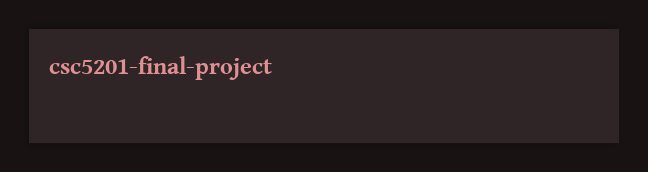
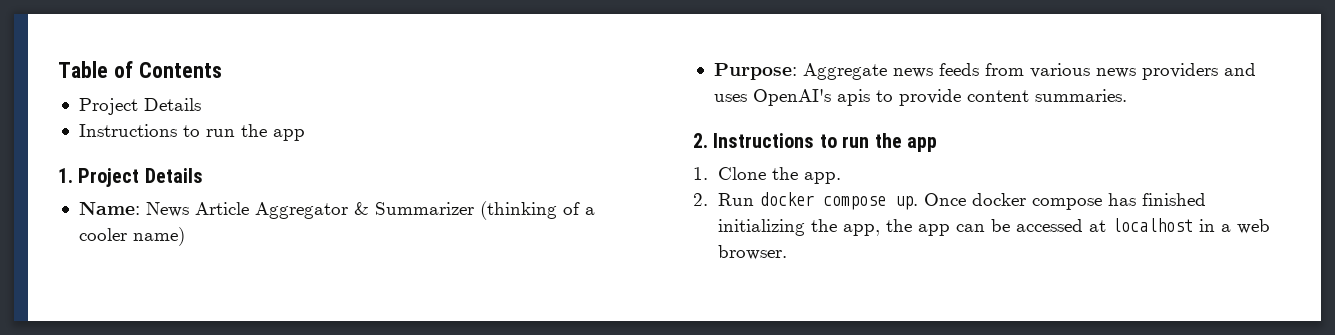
- csc5201-final-project
+ Table of Contents
+ Project Details
+ Instructions to run the app
+ 1. Project Details
+ Name: News Article Aggregator & Summarizer (thinking of a cooler name)
+ Purpose: Aggregate news feeds from various news providers and uses OpenAI's apis to provide content summaries.
+ 2. Instructions to run the app
+ 1. Clone the app.
+ 2. Run docker compose up. Once docker compose has finished initializing the app, the app can be accessed at localhost in a web browser.

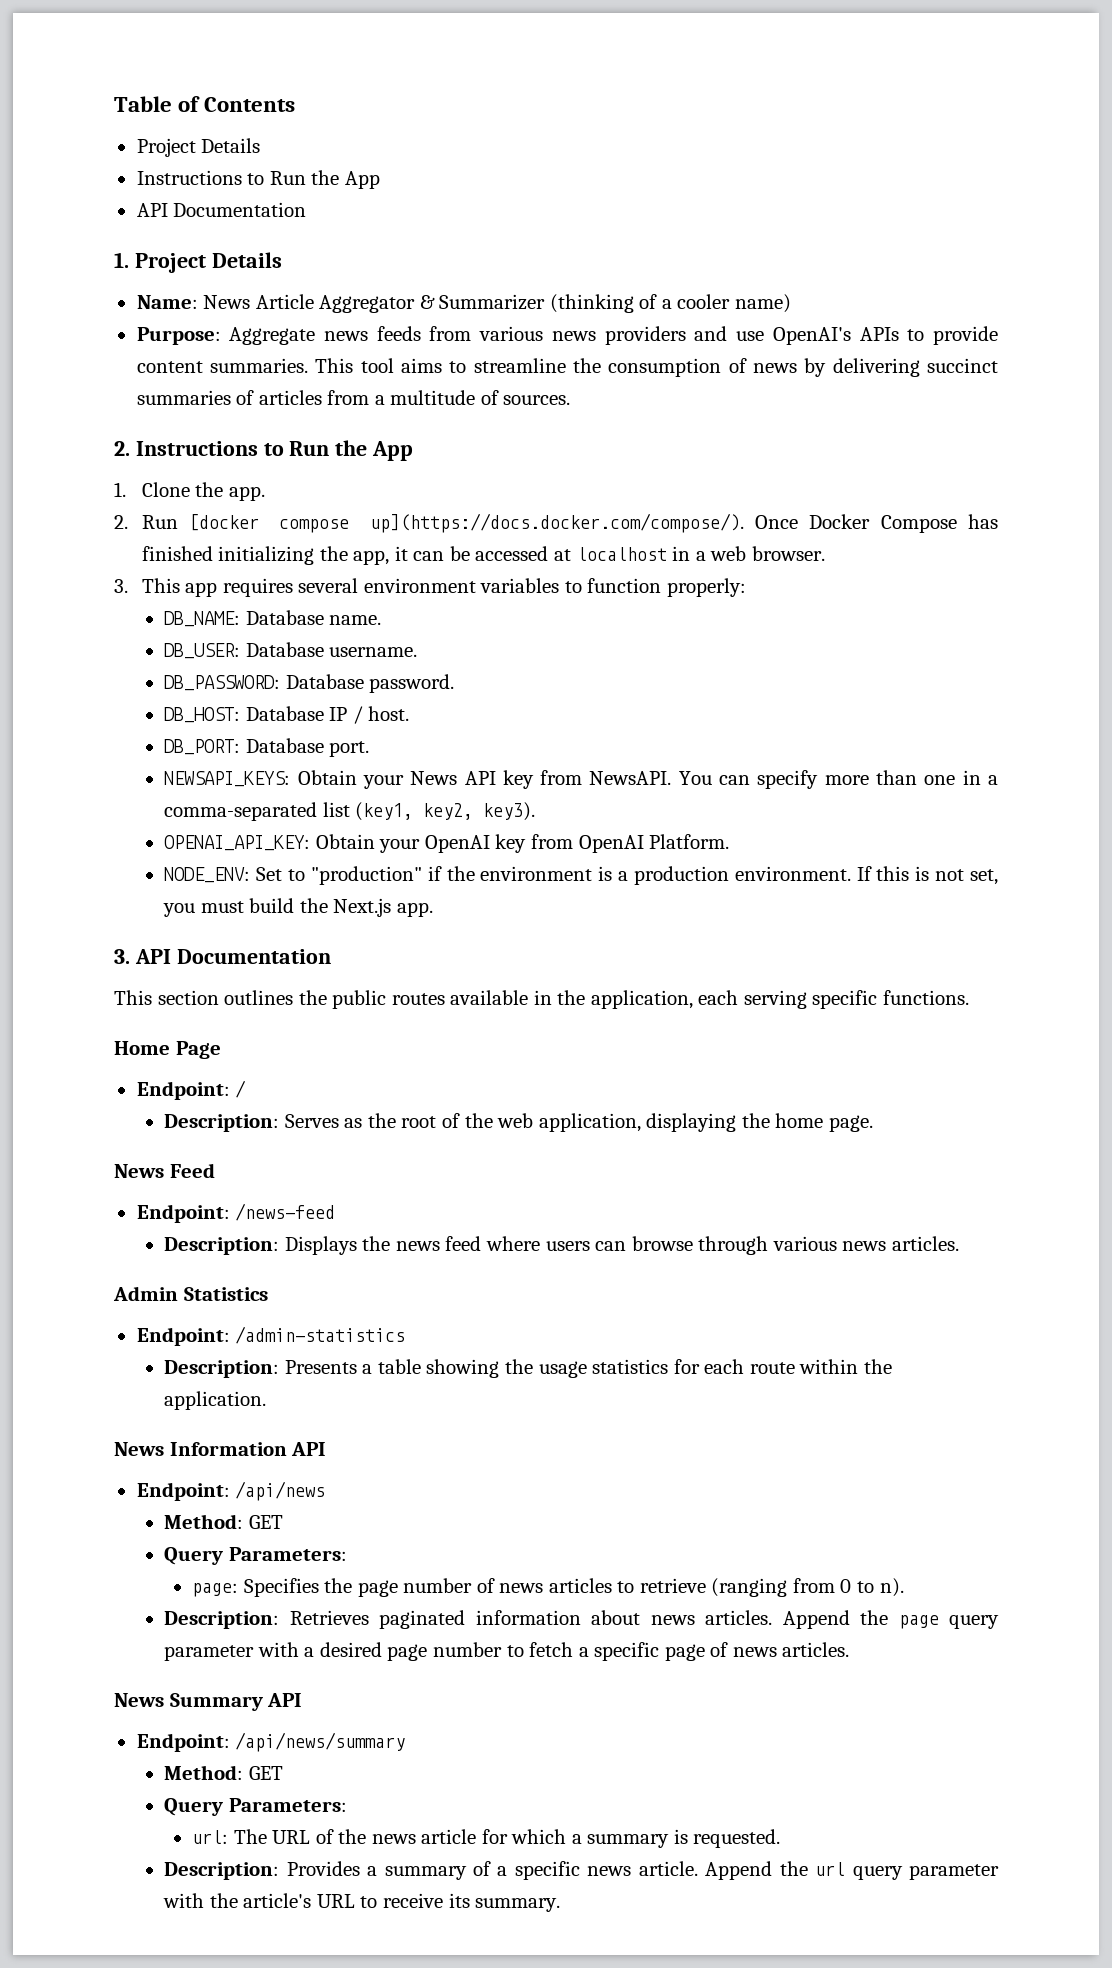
  Table of Contents
  Project Details
- Instructions to run the app
+ Instructions to Run the App
+ API Documentation
- Purpose: Aggregate news feeds from various news providers and uses OpenAI's apis to provide content summaries.
+ Purpose: Aggregate news feeds from various news providers and use OpenAI's APIs to provide content summaries. This tool aims to streamline the consumption of news by delivering succinct summaries of articles from a multitude of sources.
- 2. Instructions to run the app
+ 2. Instructions to Run the App
- 2. Run docker compose up. Once docker compose has finished initializing the app, the app can be accessed at localhost in a web browser.
+ 2. Run [docker compose up](https://docs.docker.com/compose/). Once Docker Compose has finished initializing the app, it can be accessed at localhost in a web browser.
+ 3. This app requires several environment variables to function properly:
+ DB_NAME: Database name.
+ DB_USER: Database username.
+ DB_PASSWORD: Database password.
+ DB_HOST: Database IP / host.
+ DB_PORT: Database port.
+ NEWSAPI_KEYS: Obtain your News API key from NewsAPI. You can specify more than one in a comma-separated list (key1, key2, key3).
+ OPENAI_API_KEY: Obtain your OpenAI key from OpenAI Platform.
+ NODE_ENV: Set to "production" if the environment is a production environment. If this is not set, you must build the Next.js app.
+ 3. API Documentation
+ This section outlines the public routes available in the application, each serving specific functions.
+ Home Page
+ Endpoint: /
+ Description: Serves as the root of the web application, displaying the home page.
+ News Feed
+ Endpoint: /news-feed
+ Description: Displays the news feed where users can browse through various news articles.
+ Admin Statistics
+ Endpoint: /admin-statistics
+ Description: Presents a table showing the usage statistics for each route within the application.
+ News Information API
+ Endpoint: /api/news
+ Method: GET
+ Query Parameters:
+ page: Specifies the page number of news articles to retrieve (ranging from 0 to n).
+ Description: Retrieves paginated information about news articles. Append the page query parameter with a desired page number to fetch a specific page of news articles.
+ News Summary API
+ Endpoint: /api/news/summary
+ Method: GET
+ Query Parameters:
+ url: The URL of the news article for which a summary is requested.
+ Description: Provides a summary of a specific news article. Append the url query parameter with the article's URL to receive its summary.

